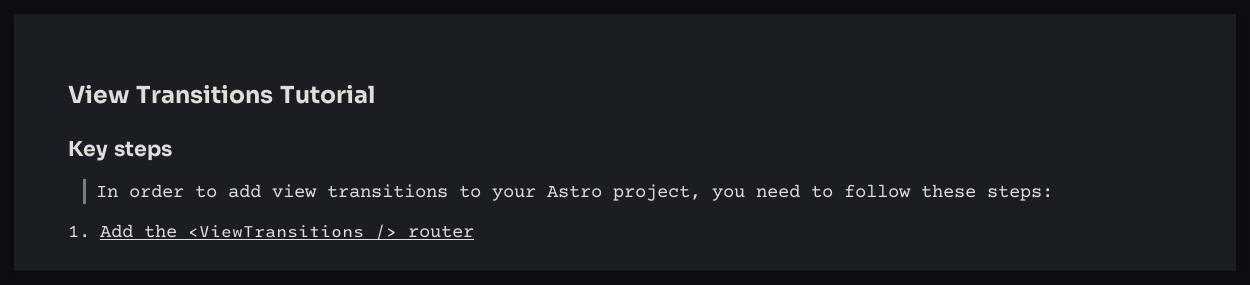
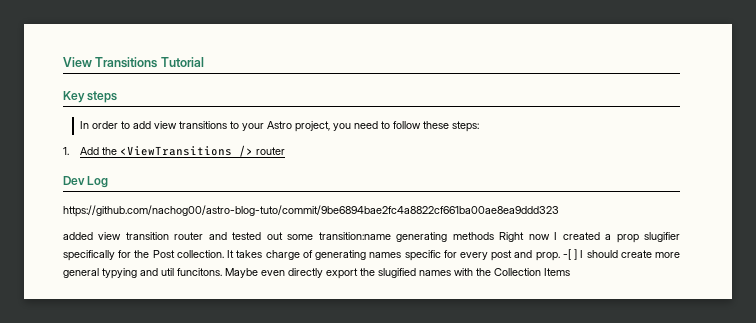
+ Dev Log
+ https://github.com/nachog00/astro-blog-tuto/commit/9be6894bae2fc4a8822cf661ba00ae8ea9ddd323
+ added view transition router and tested out some transition:name generating methods Right now I created a prop slugifier specifically for the Post collection. It takes charge of generating names specific for every post and prop. -[ ] I should create more general typying and util funcitons. Maybe even directly export the slugified names with the Collection Items

